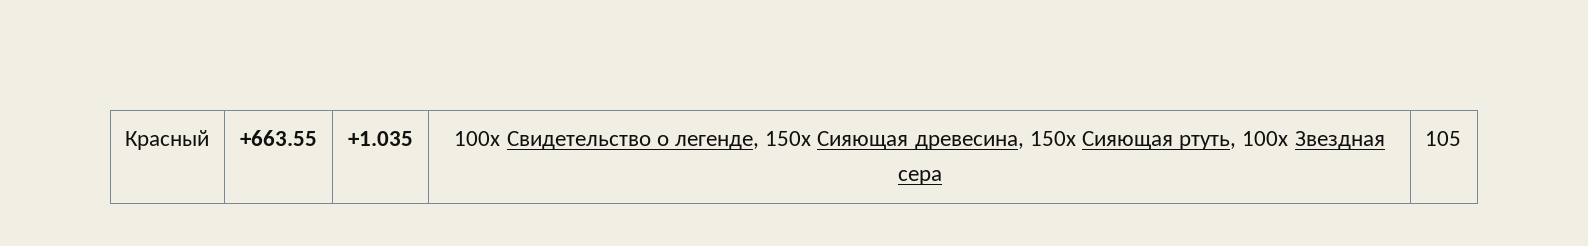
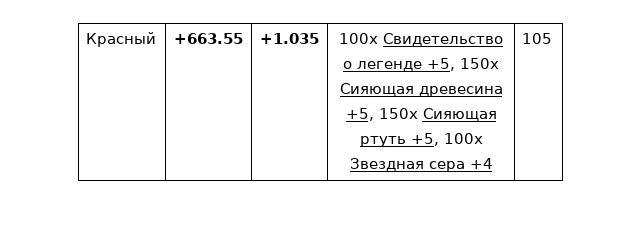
- Красный | +663.55 | +1.035 | 100x Свидетельство о легенде, 150x Сияющая древесина, 150x Сияющая ртуть, 100x Звездная сера | 105
+ Красный | +663.55 | +1.035 | 100x Свидетельство о легенде +5, 150x Сияющая древесина +5, 150x Сияющая ртуть +5, 100x Звездная сера +4 | 105

